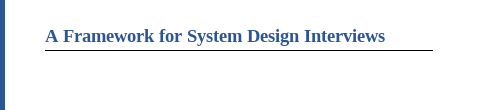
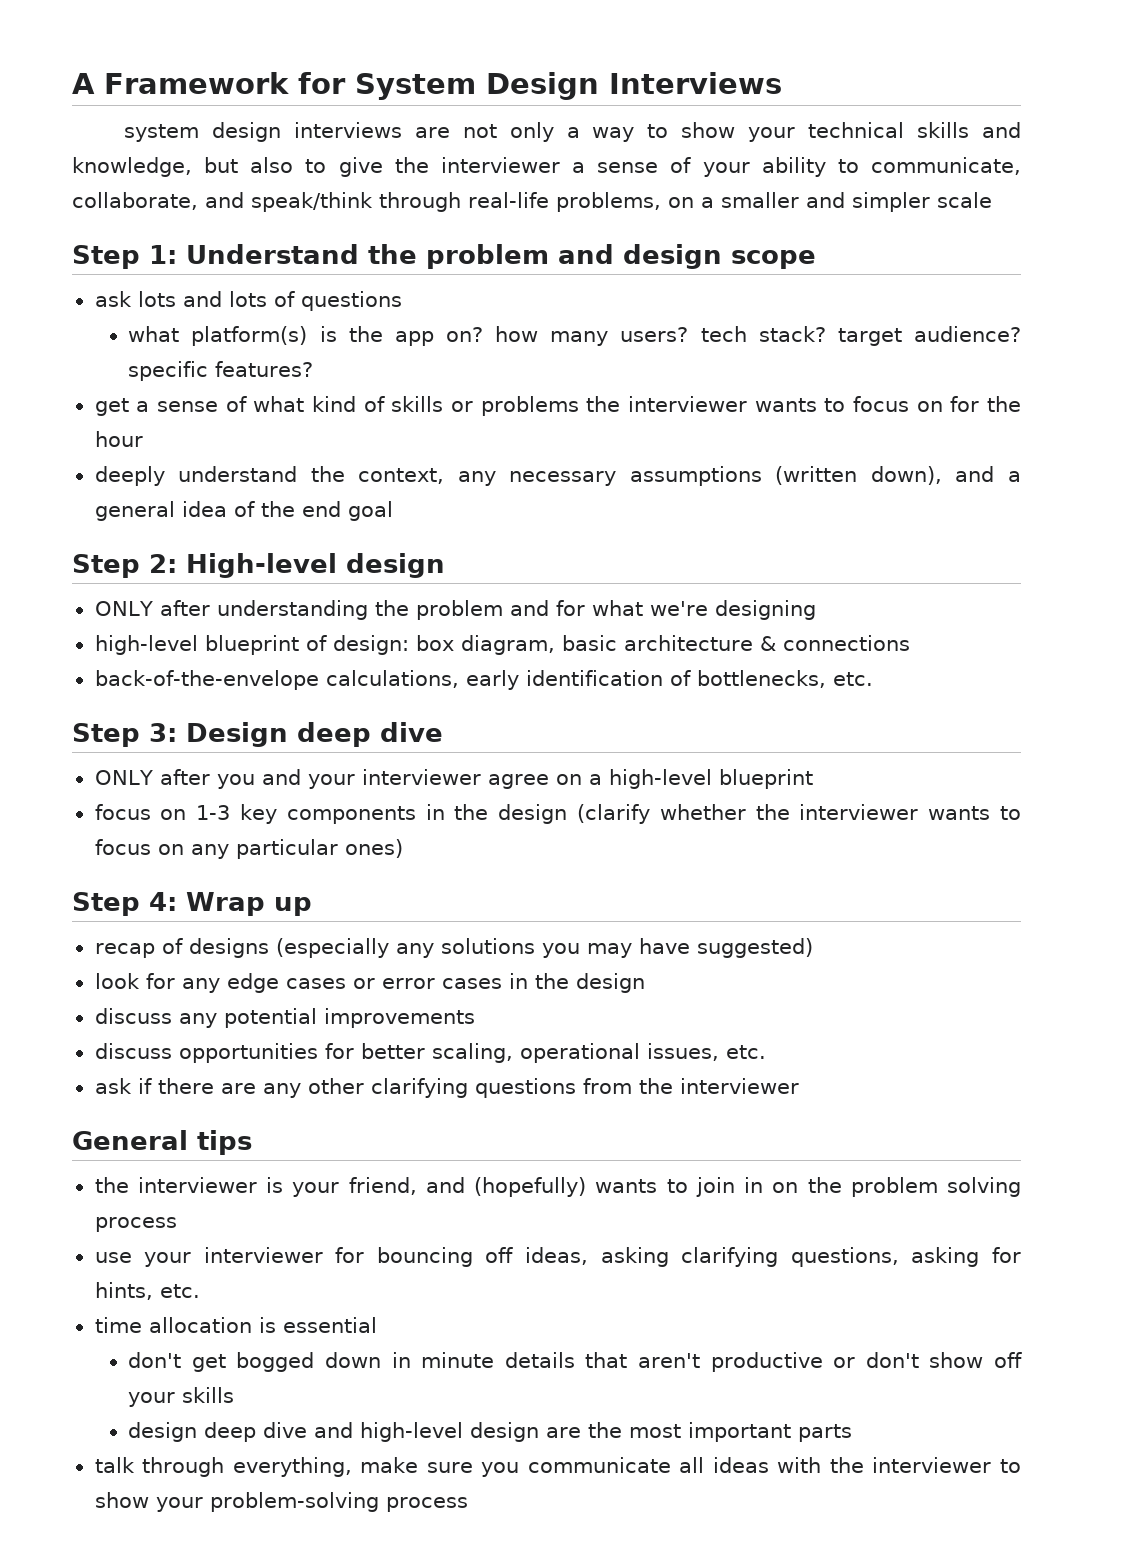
+ system design interviews are not only a way to show your technical skills and knowledge, but also to give the interviewer a sense of your ability to communicate, collaborate, and speak/think through real-life problems, on a smaller and simpler scale
+ Step 1: Understand the problem and design scope
+ ask lots and lots of questions
+ what platform(s) is the app on? how many users? tech stack? target audience? specific features?
+ get a sense of what kind of skills or problems the interviewer wants to focus on for the hour
+ deeply understand the context, any necessary assumptions (written down), and a general idea of the end goal
+ Step 2: High-level design
+ ONLY after understanding the problem and for what we're designing
+ high-level blueprint of design: box diagram, basic architecture & connections
+ back-of-the-envelope calculations, early identification of bottlenecks, etc.
+ Step 3: Design deep dive
+ ONLY after you and your interviewer agree on a high-level blueprint
+ focus on 1-3 key components in the design (clarify whether the interviewer wants to focus on any particular ones)
+ Step 4: Wrap up
+ recap of designs (especially any solutions you may have suggested)
+ look for any edge cases or error cases in the design
+ discuss any potential improvements
+ discuss opportunities for better scaling, operational issues, etc.
+ ask if there are any other clarifying questions from the interviewer
+ General tips
+ the interviewer is your friend, and (hopefully) wants to join in on the problem solving process
+ use your interviewer for bouncing off ideas, asking clarifying questions, asking for hints, etc.
+ time allocation is essential
+ don't get bogged down in minute details that aren't productive or don't show off your skills
+ design deep dive and high-level design are the most important parts
+ talk through everything, make sure you communicate all ideas with the interviewer to show your problem-solving process

